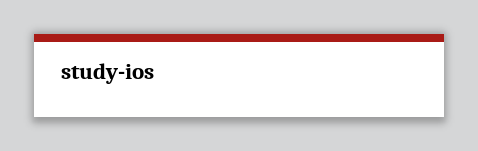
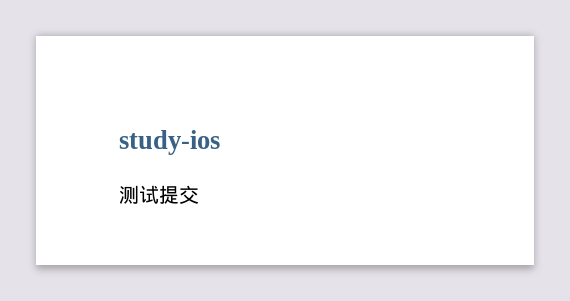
+ 测试提交

